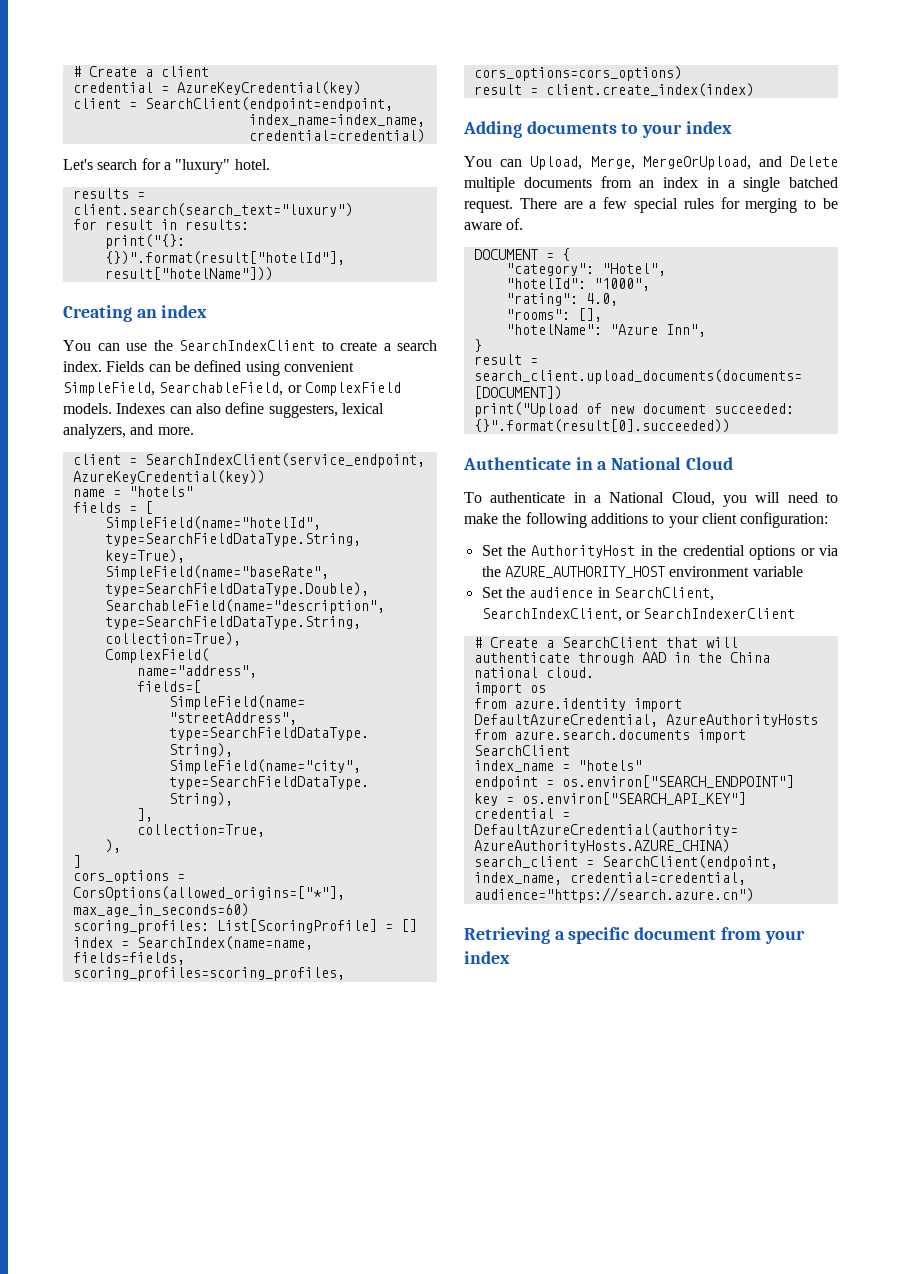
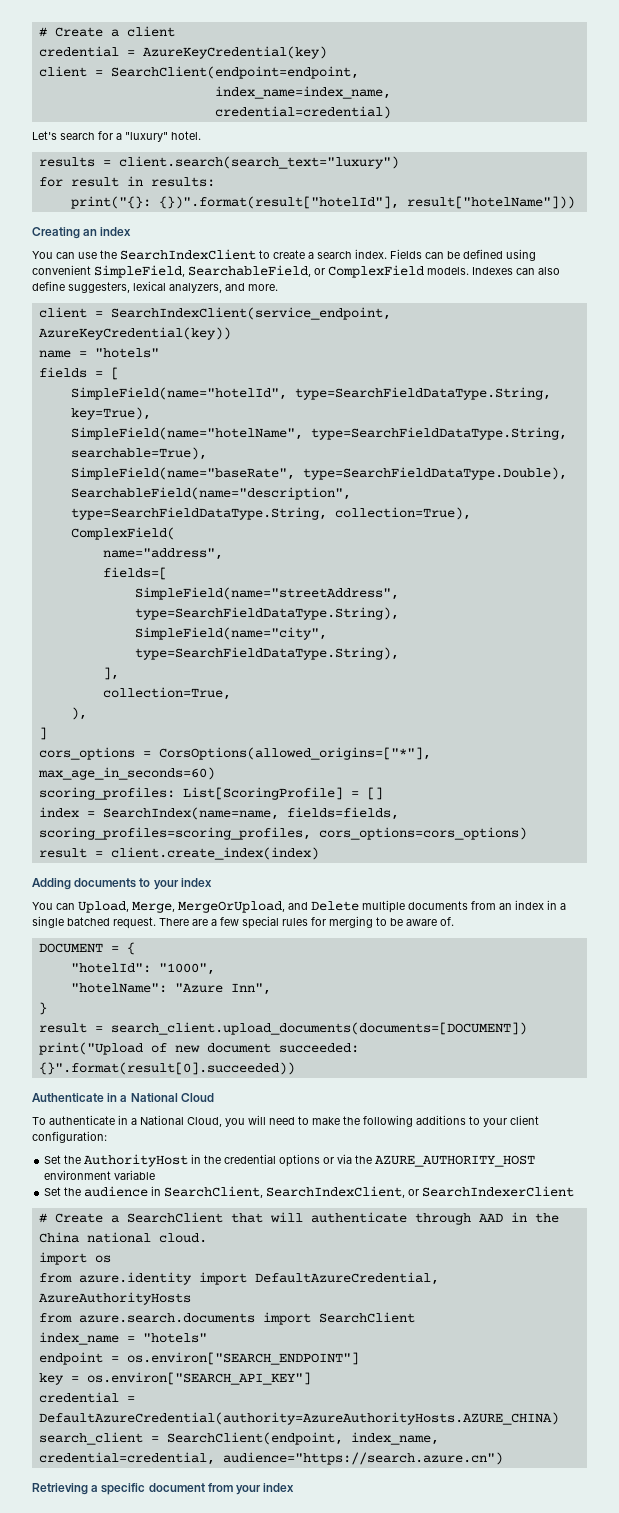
+ SimpleField(name="hotelName", type=SearchFieldDataType.String, searchable=True),
- "category": "Hotel",
- "rating": 4.0,
- "rooms": [],

